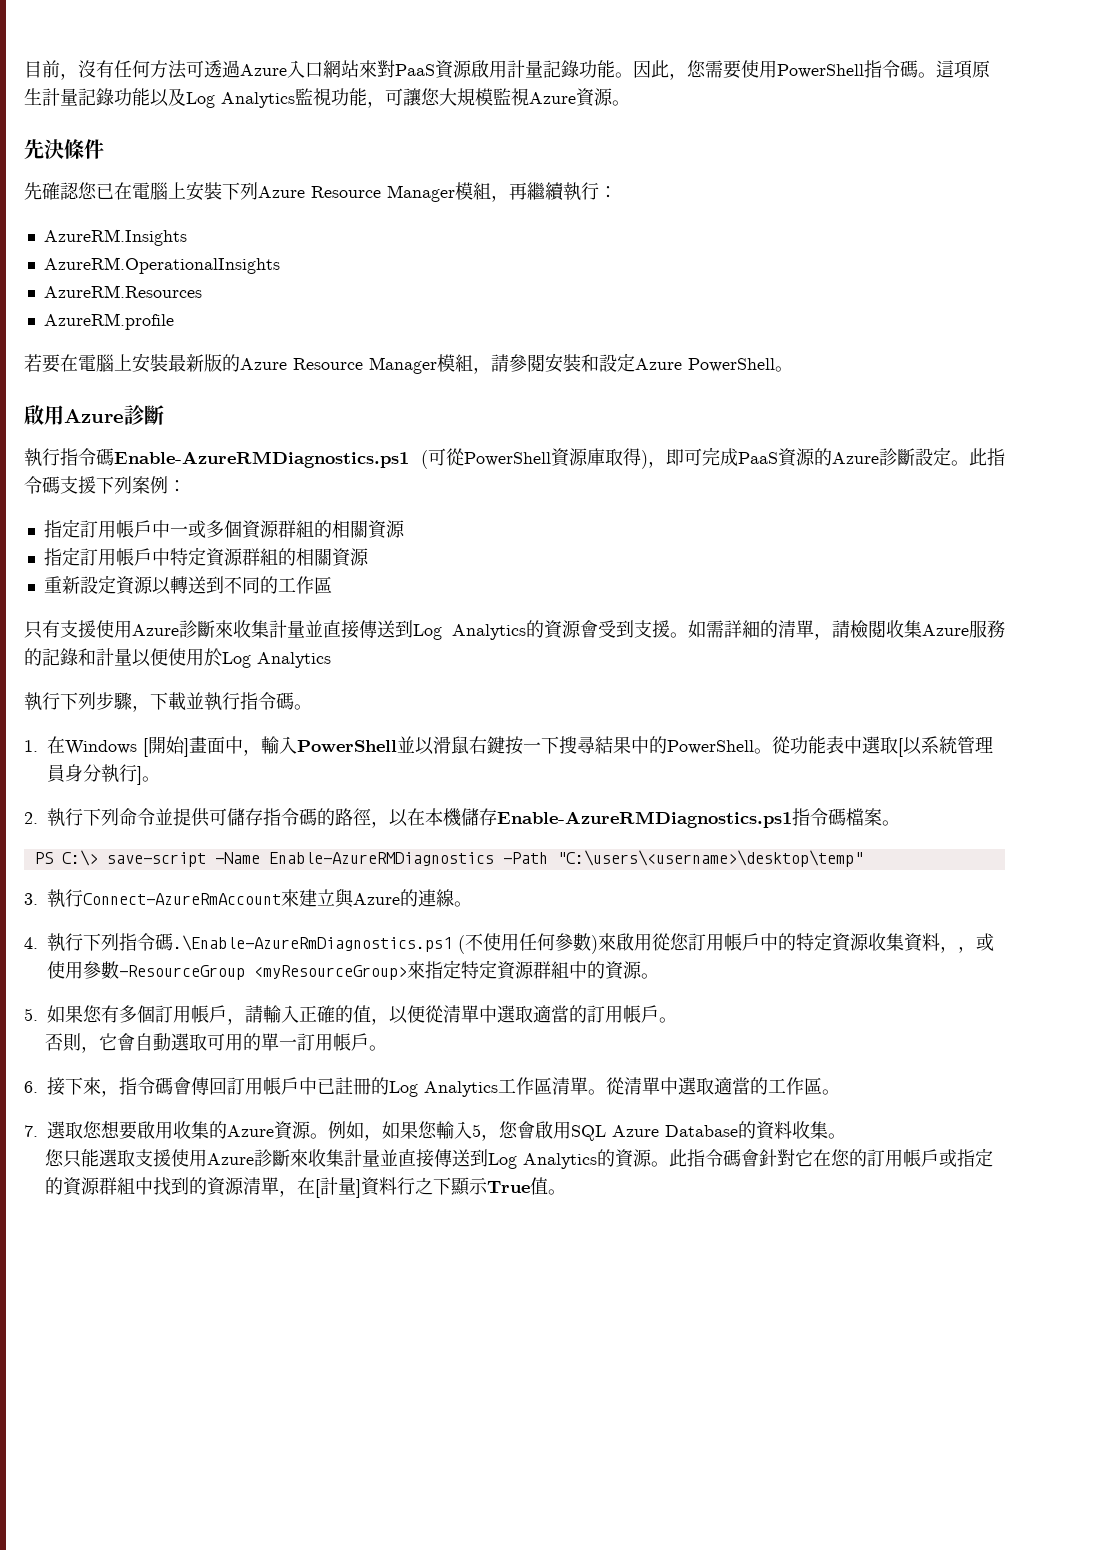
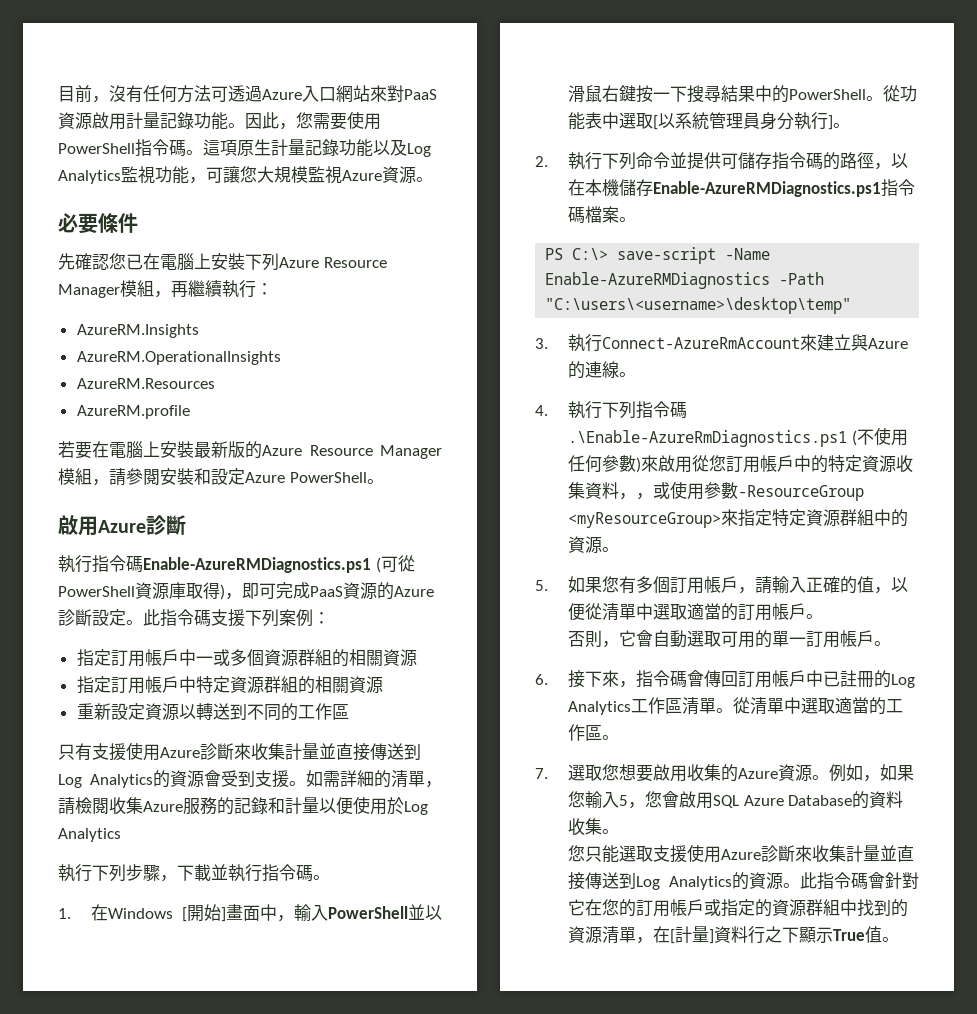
- 先決條件
+ 必要條件

